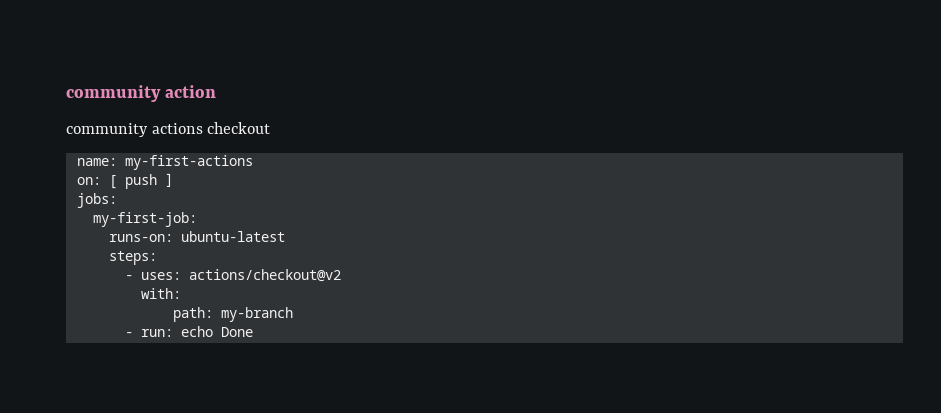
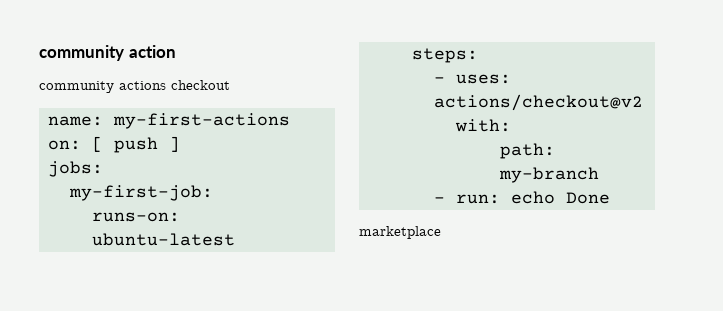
+ marketplace

